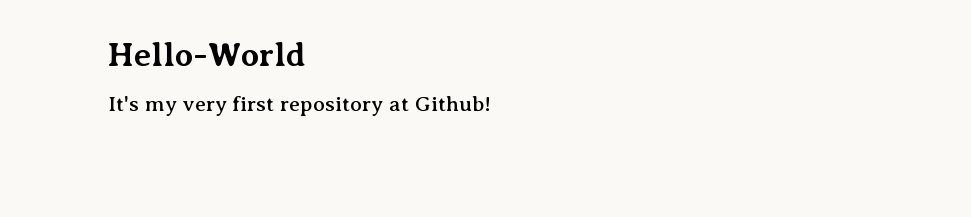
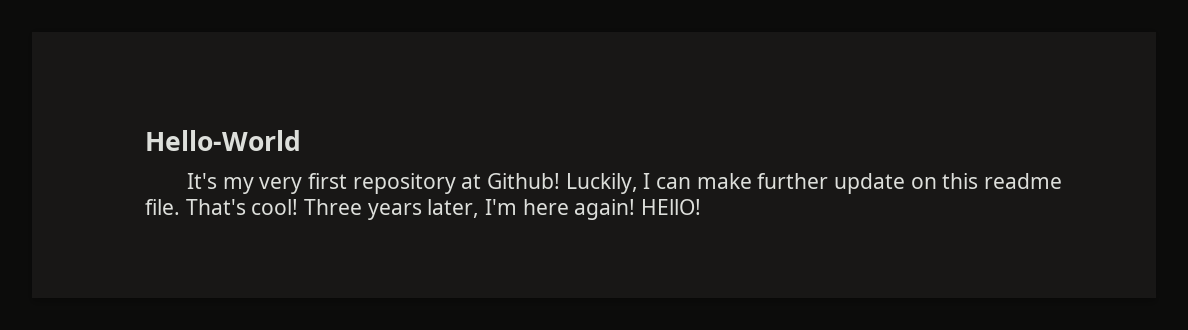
+ Luckily, I can make further update on this readme file. That's cool! Three years later, I'm here again! HEllO!

